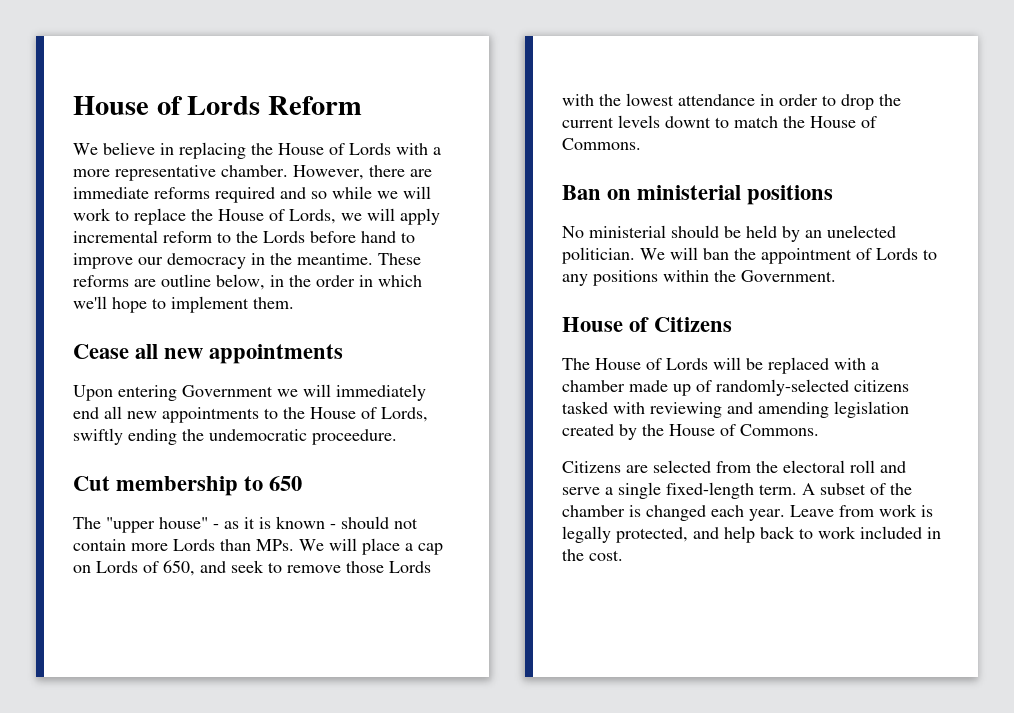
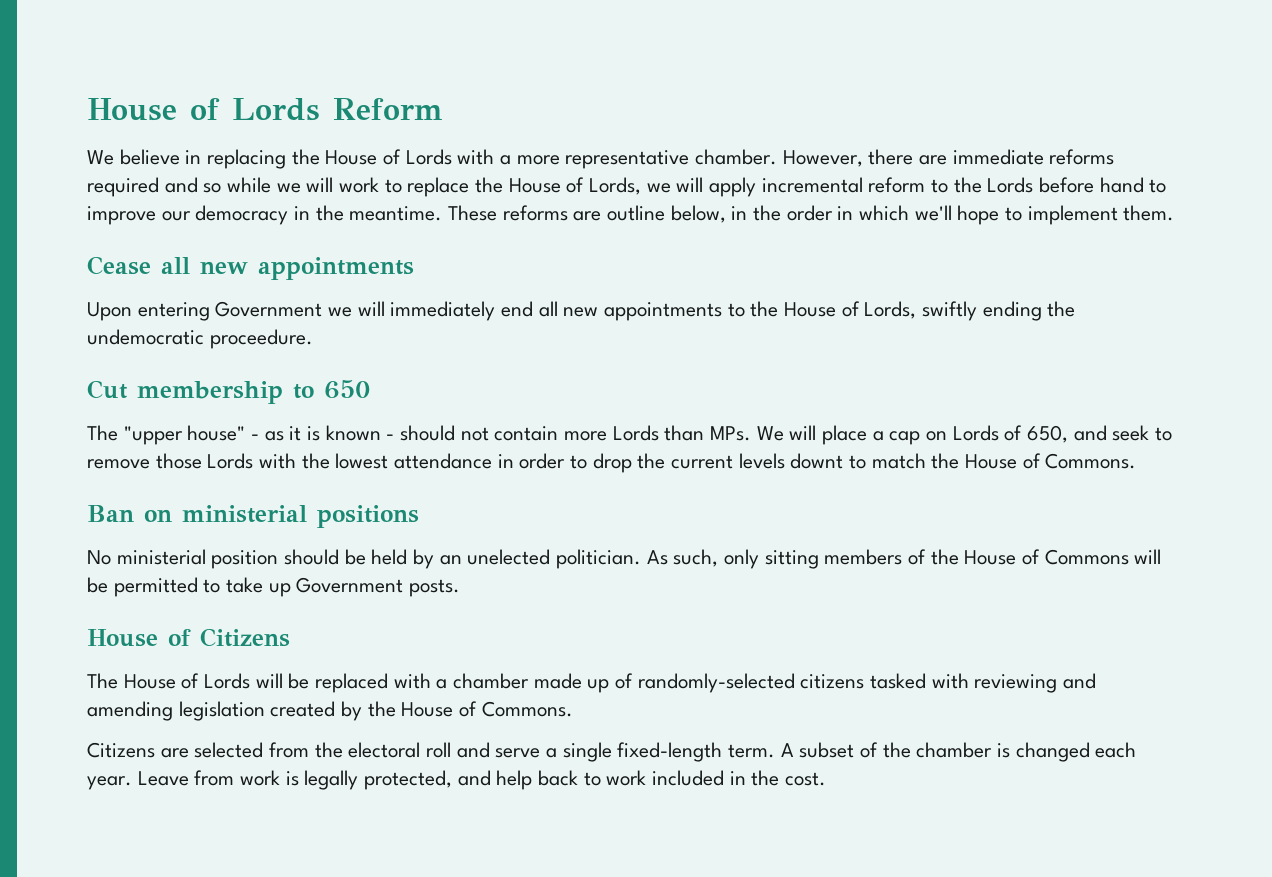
- No ministerial should be held by an unelected politician.
+ No ministerial position should be held by an unelected politician.
- We will ban the appointment of Lords to any positions within the Government.
+ As such, only sitting members of the House of Commons will be permitted to take up Government posts.

